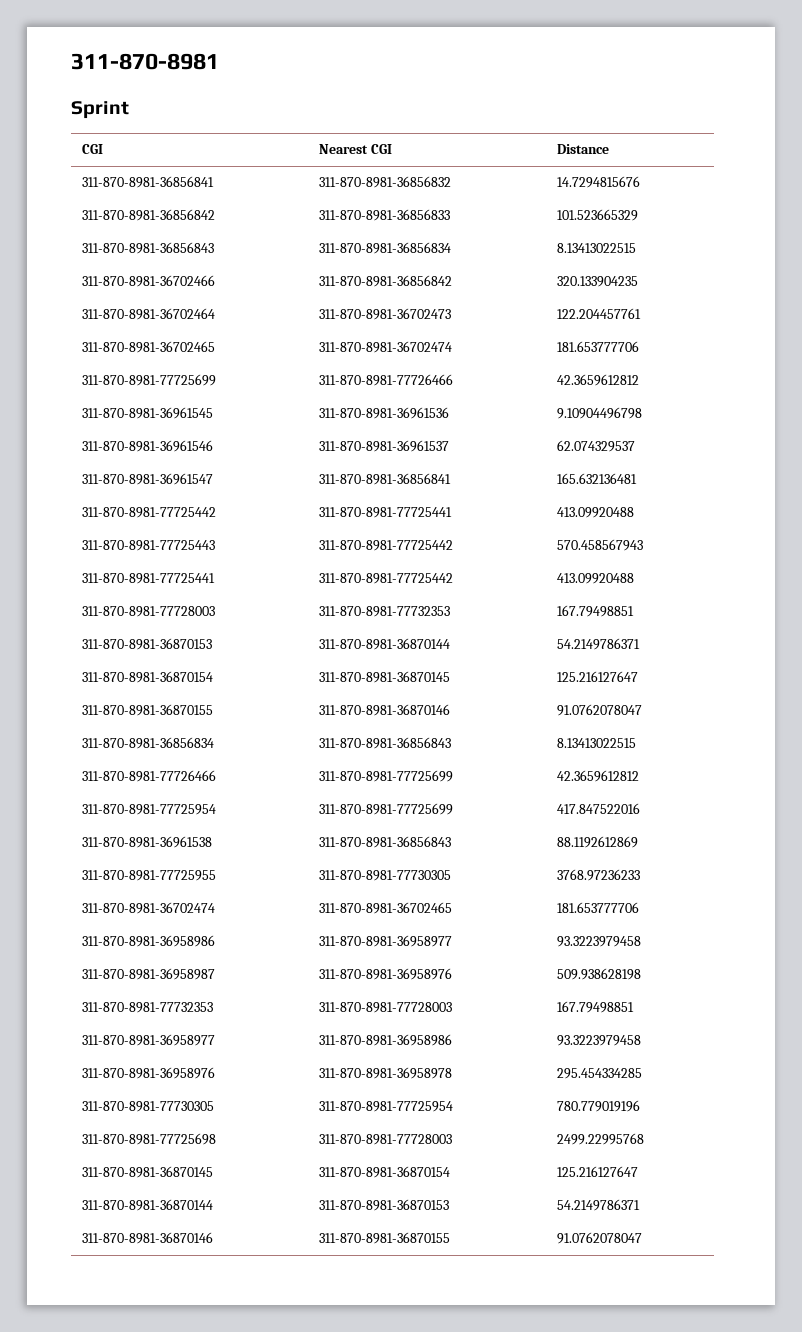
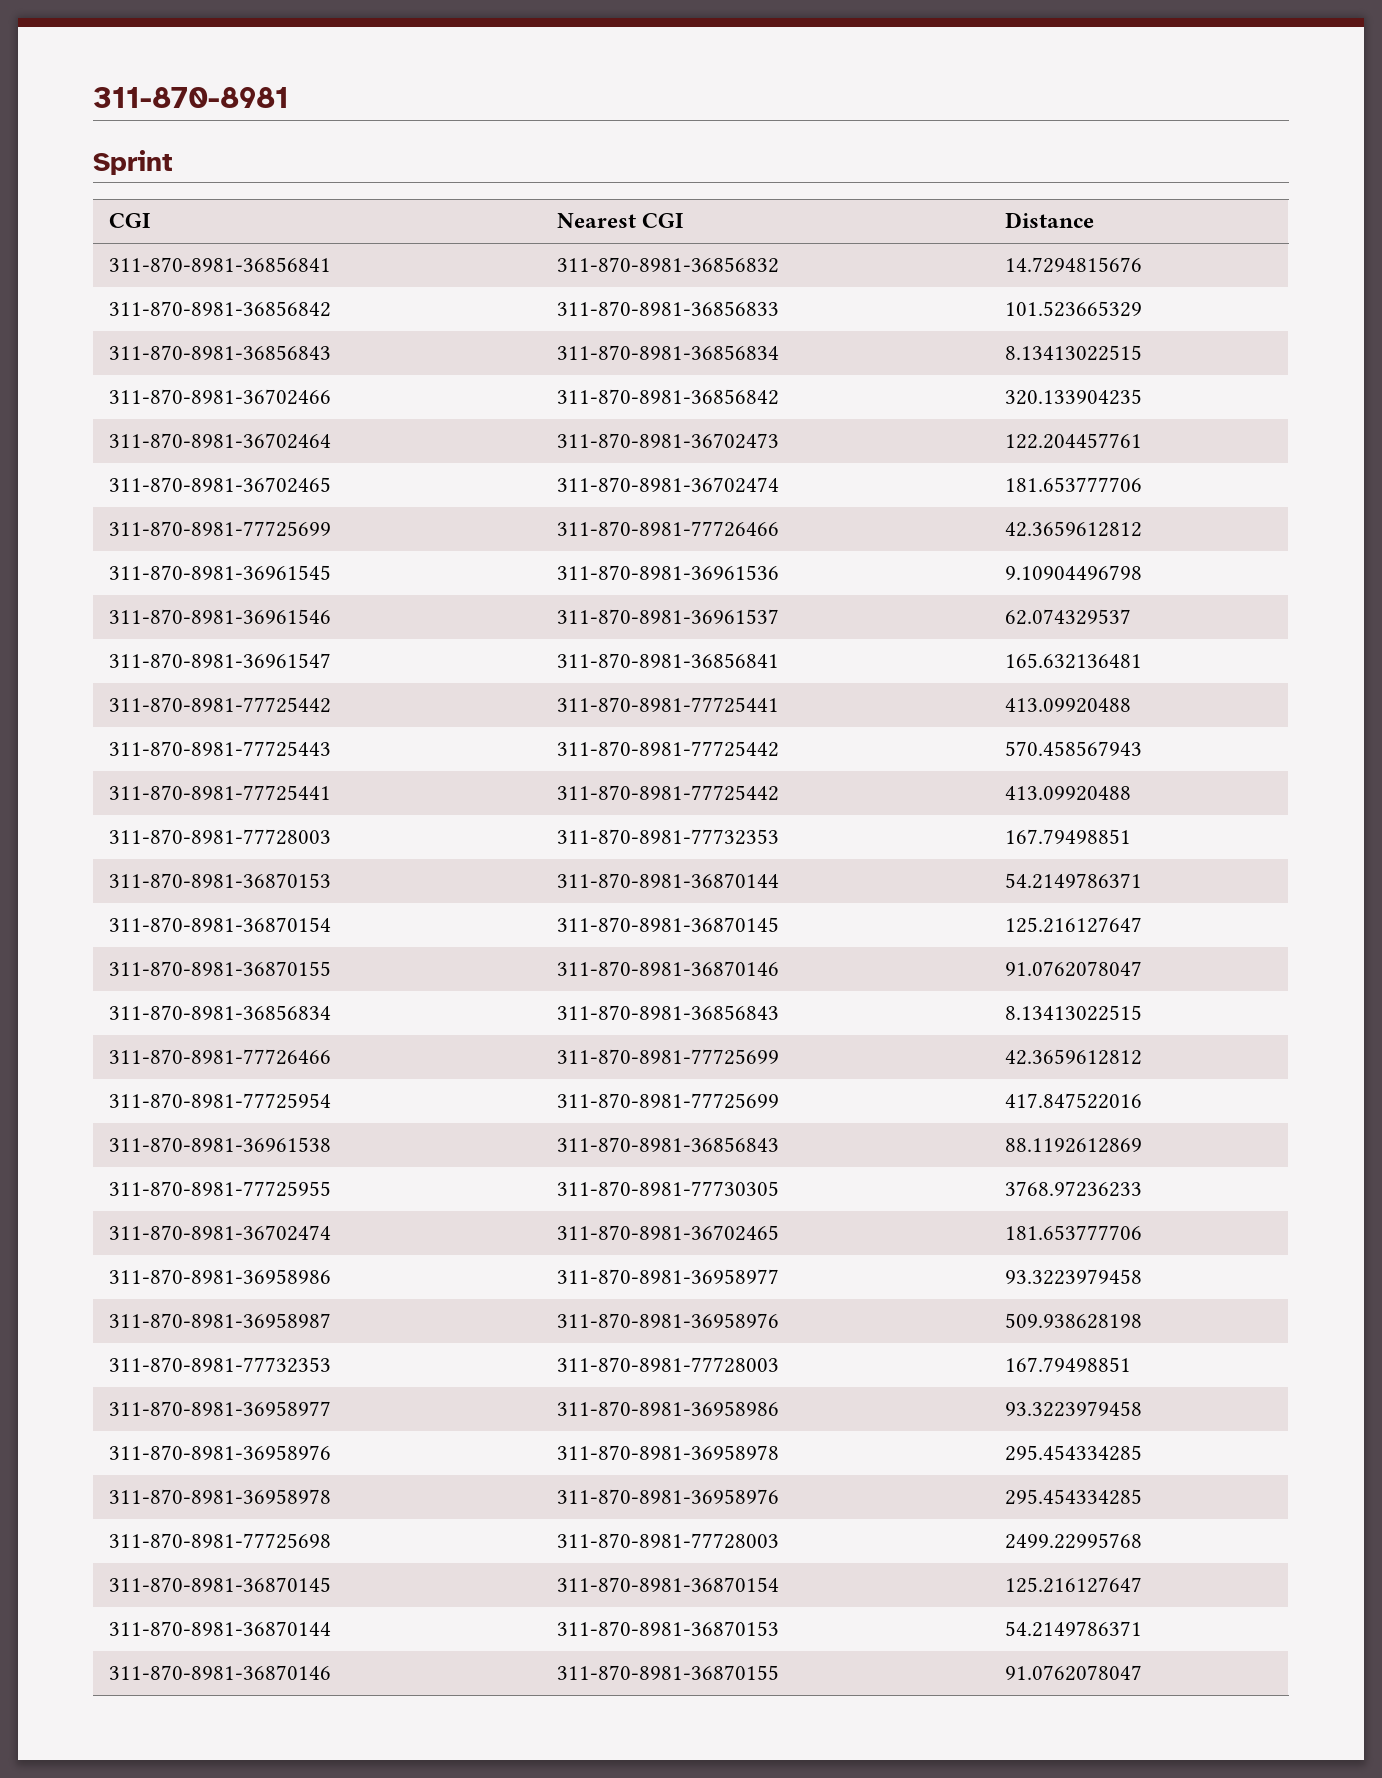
- 311-870-8981-77730305 | 311-870-8981-77725954 | 780.779019196
+ 311-870-8981-36958978 | 311-870-8981-36958976 | 295.454334285

